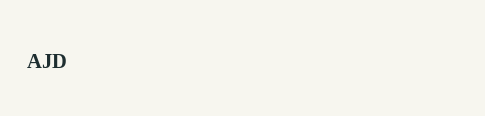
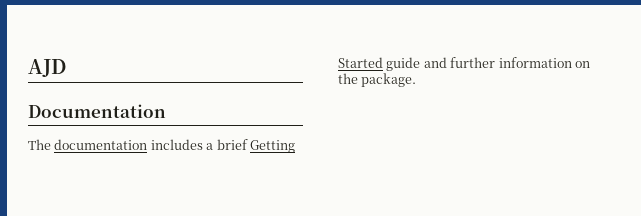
+ Documentation
+ The documentation includes a brief Getting Started guide and further information on the package.

